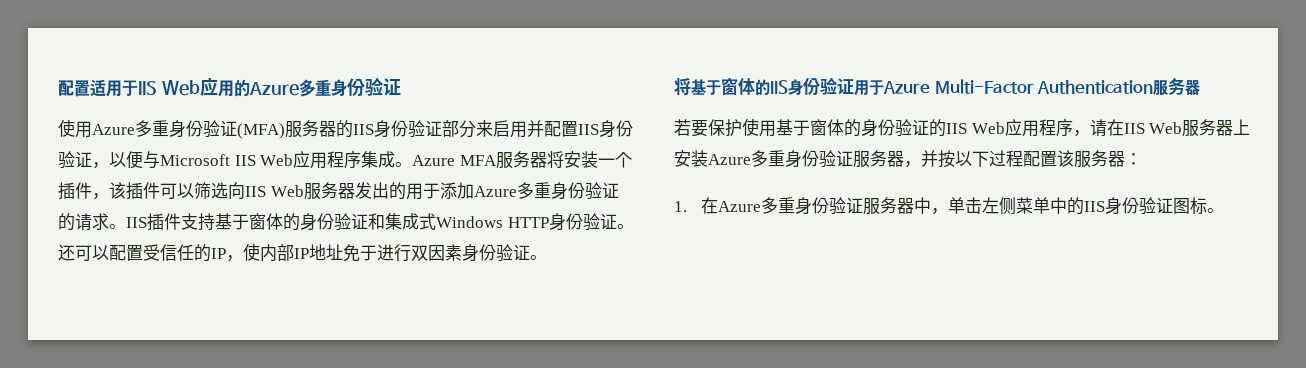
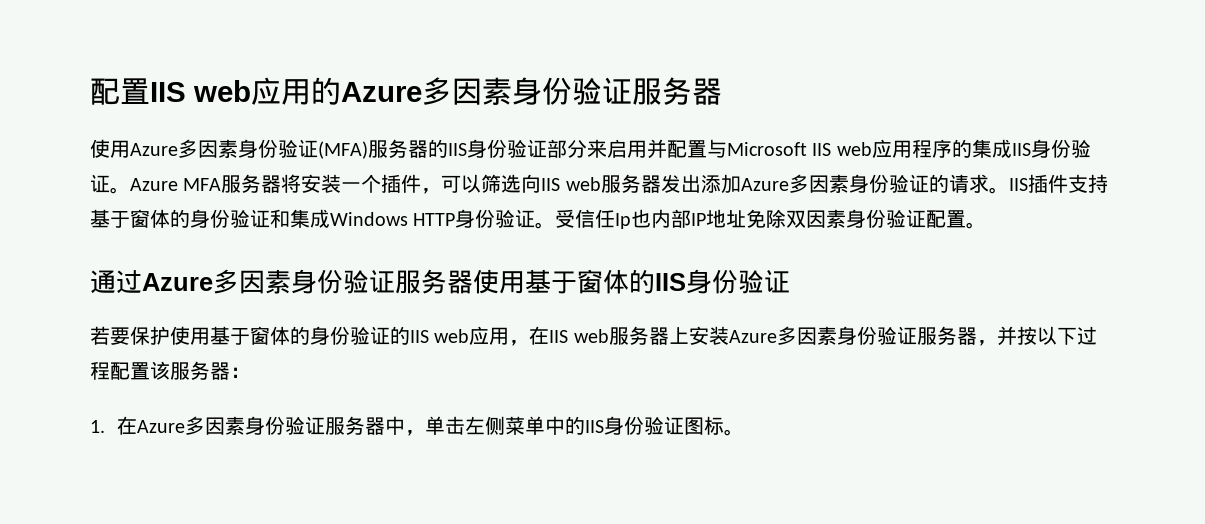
- 配置适用于IIS Web应用的Azure多重身份验证
+ 配置IIS web应用的Azure多因素身份验证服务器
- 使用Azure多重身份验证(MFA)服务器的IIS身份验证部分来启用并配置IIS身份验证，以便与Microsoft IIS Web应用程序集成。
+ 使用Azure多因素身份验证(MFA)服务器的IIS身份验证部分来启用并配置与Microsoft IIS web应用程序的集成IIS身份验证。
- Azure MFA服务器将安装一个插件，该插件可以筛选向IIS Web服务器发出的用于添加Azure多重身份验证的请求。
+ Azure MFA服务器将安装一个插件，可以筛选向IIS web服务器发出添加Azure多因素身份验证的请求。
- IIS插件支持基于窗体的身份验证和集成式Windows HTTP身份验证。
+ IIS插件支持基于窗体的身份验证和集成Windows HTTP身份验证。
- 还可以配置受信任的IP，使内部IP地址免于进行双因素身份验证。
+ 受信任Ip也内部IP地址免除双因素身份验证配置。
- 将基于窗体的IIS身份验证用于Azure Multi-Factor Authentication服务器
+ 通过Azure多因素身份验证服务器使用基于窗体的IIS身份验证
- 若要保护使用基于窗体的身份验证的IIS Web应用程序，请在IIS Web服务器上安装Azure多重身份验证服务器，并按以下过程配置该服务器：
+ 若要保护使用基于窗体的身份验证的IIS web应用，在IIS web服务器上安装Azure多因素身份验证服务器，并按以下过程配置该服务器：
- 1.在Azure多重身份验证服务器中，单击左侧菜单中的IIS身份验证图标。
+ 1.在Azure多因素身份验证服务器中，单击左侧菜单中的IIS身份验证图标。

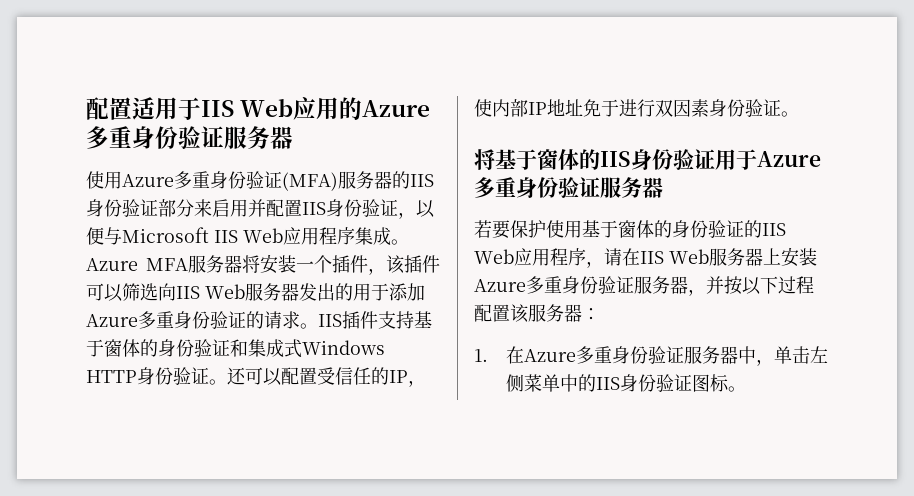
- 配置IIS web应用的Azure多因素身份验证服务器
+ 配置适用于IIS Web应用的Azure多重身份验证服务器
- 使用Azure多因素身份验证(MFA)服务器的IIS身份验证部分来启用并配置与Microsoft IIS web应用程序的集成IIS身份验证。
+ 使用Azure多重身份验证(MFA)服务器的IIS身份验证部分来启用并配置IIS身份验证，以便与Microsoft IIS Web应用程序集成。
- Azure MFA服务器将安装一个插件，可以筛选向IIS web服务器发出添加Azure多因素身份验证的请求。
+ Azure MFA服务器将安装一个插件，该插件可以筛选向IIS Web服务器发出的用于添加Azure多重身份验证的请求。
- IIS插件支持基于窗体的身份验证和集成Windows HTTP身份验证。
+ IIS插件支持基于窗体的身份验证和集成式Windows HTTP身份验证。
- 受信任Ip也内部IP地址免除双因素身份验证配置。
+ 还可以配置受信任的IP，使内部IP地址免于进行双因素身份验证。
- 通过Azure多因素身份验证服务器使用基于窗体的IIS身份验证
+ 将基于窗体的IIS身份验证用于Azure多重身份验证服务器
- 若要保护使用基于窗体的身份验证的IIS web应用，在IIS web服务器上安装Azure多因素身份验证服务器，并按以下过程配置该服务器：
+ 若要保护使用基于窗体的身份验证的IIS Web应用程序，请在IIS Web服务器上安装Azure多重身份验证服务器，并按以下过程配置该服务器：
- 1.在Azure多因素身份验证服务器中，单击左侧菜单中的IIS身份验证图标。
+ 1.在Azure多重身份验证服务器中，单击左侧菜单中的IIS身份验证图标。

